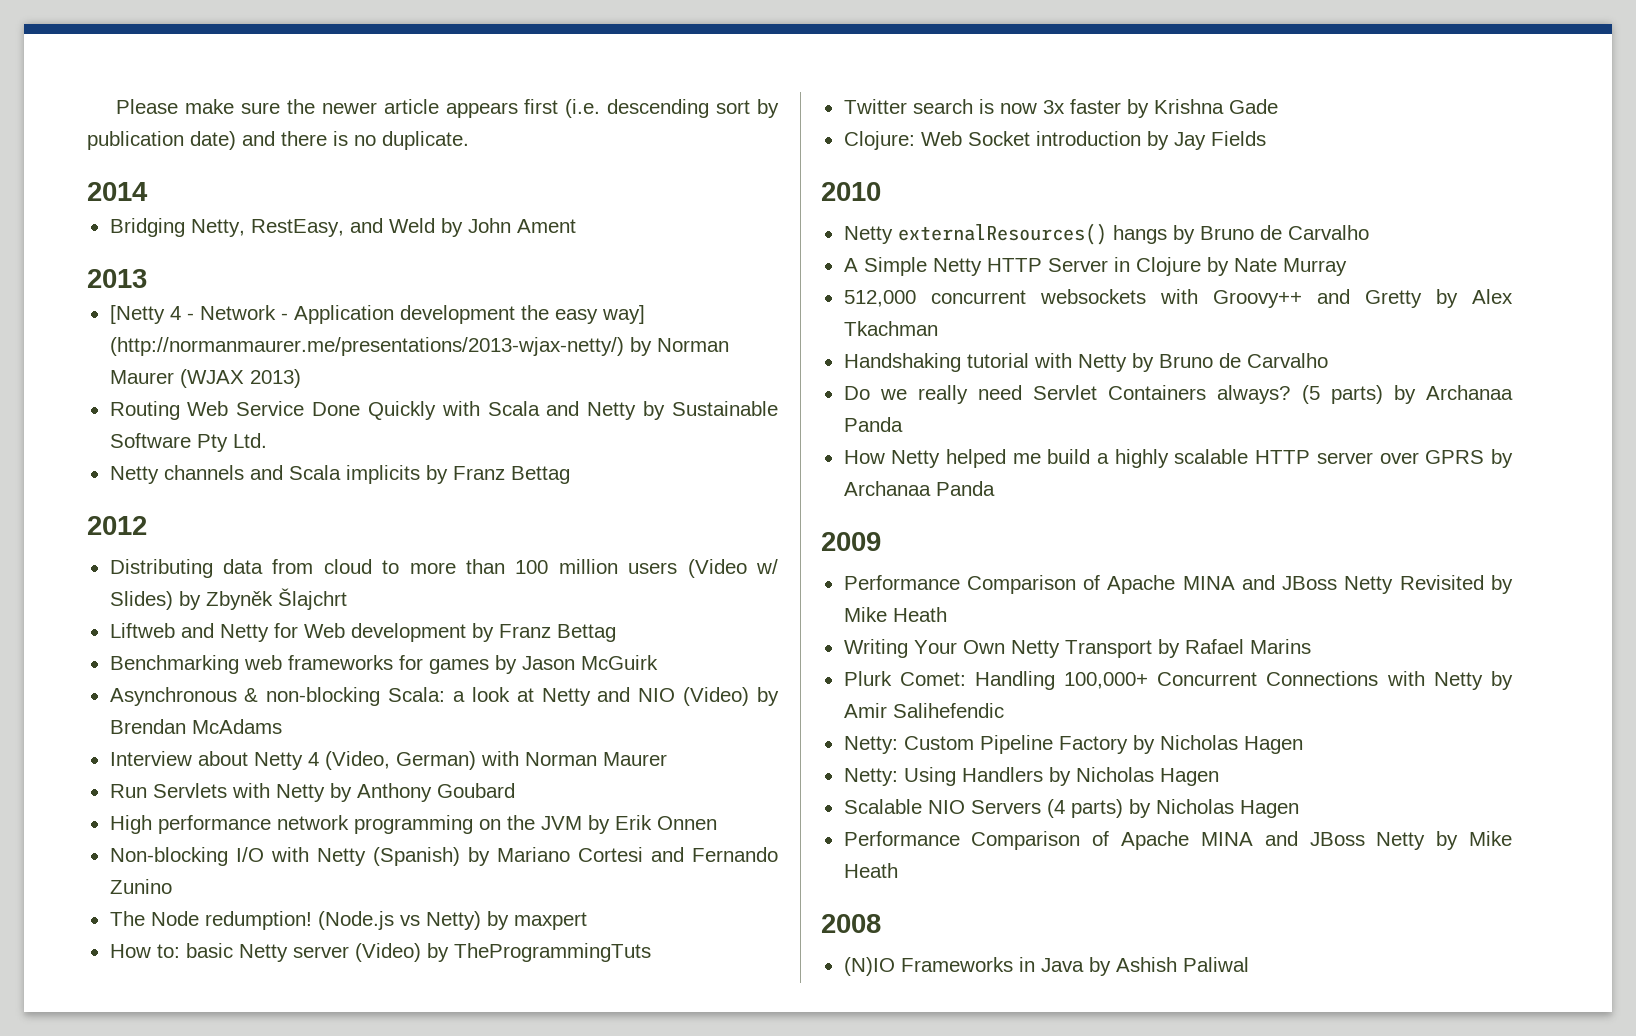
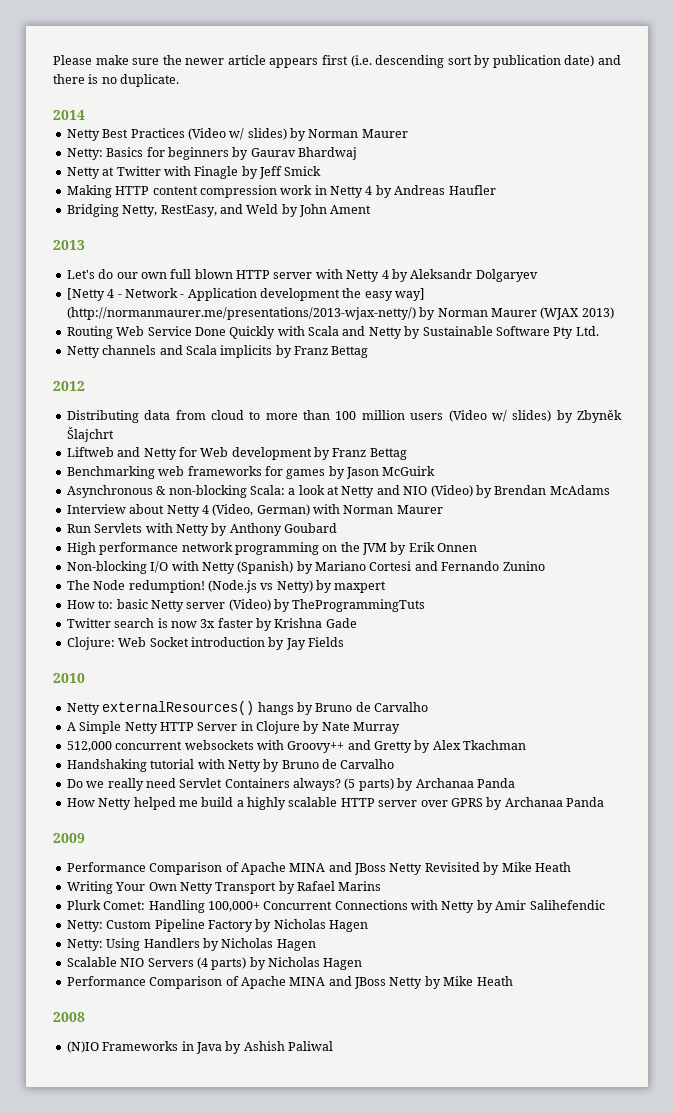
+ Netty Best Practices (Video w/ slides) by Norman Maurer
+ Netty: Basics for beginners by Gaurav Bhardwaj
+ Netty at Twitter with Finagle by Jeff Smick
+ Making HTTP content compression work in Netty 4 by Andreas Haufler
+ Let's do our own full blown HTTP server with Netty 4 by Aleksandr Dolgaryev
- Distributing data from cloud to more than 100 million users (Video w/ Slides) by Zbyněk Šlajchrt
+ Distributing data from cloud to more than 100 million users (Video w/ slides) by Zbyněk Šlajchrt

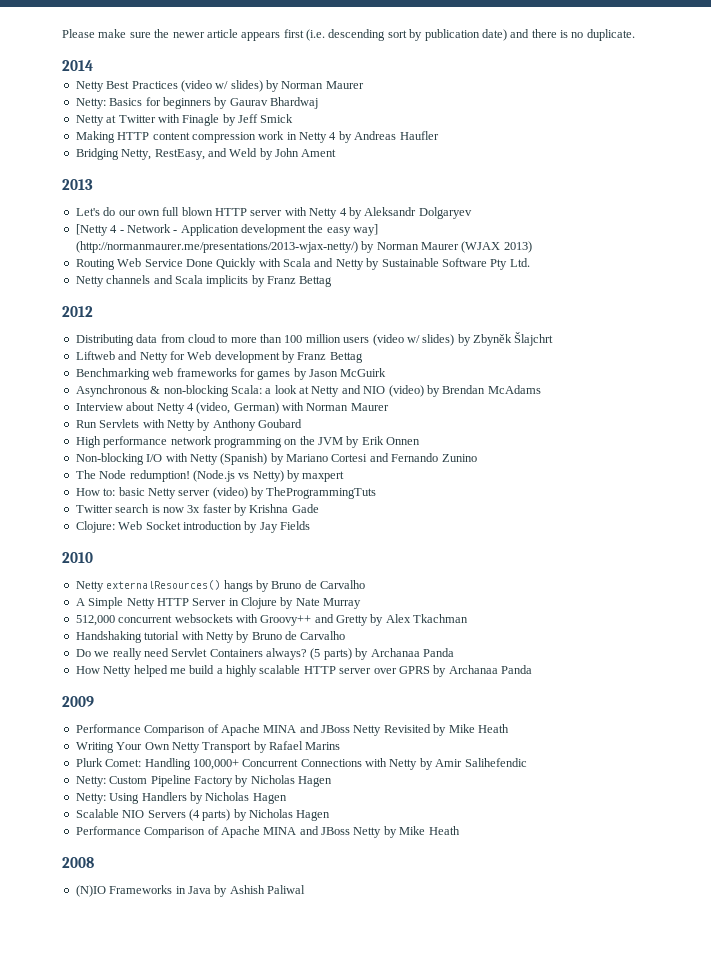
- Netty Best Practices (Video w/ slides) by Norman Maurer
+ Netty Best Practices (video w/ slides) by Norman Maurer
- Distributing data from cloud to more than 100 million users (Video w/ slides) by Zbyněk Šlajchrt
+ Distributing data from cloud to more than 100 million users (video w/ slides) by Zbyněk Šlajchrt
- Asynchronous & non-blocking Scala: a look at Netty and NIO (Video) by Brendan McAdams
+ Asynchronous & non-blocking Scala: a look at Netty and NIO (video) by Brendan McAdams
- Interview about Netty 4 (Video, German) with Norman Maurer
+ Interview about Netty 4 (video, German) with Norman Maurer
- How to: basic Netty server (Video) by TheProgrammingTuts
+ How to: basic Netty server (video) by TheProgrammingTuts

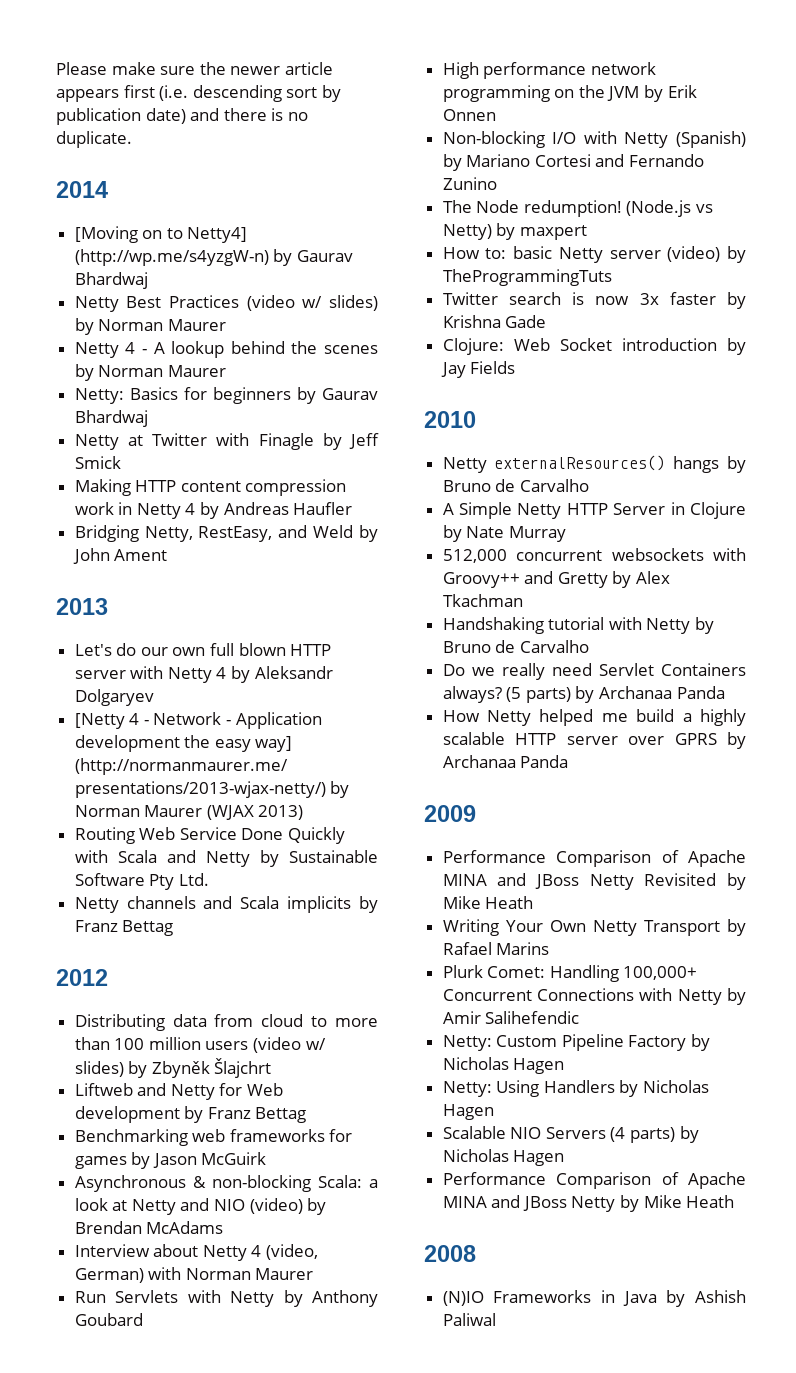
+ [Moving on to Netty4] (http://wp.me/s4yzgW-n) by Gaurav Bhardwaj
+ Netty 4 - A lookup behind the scenes by Norman Maurer

